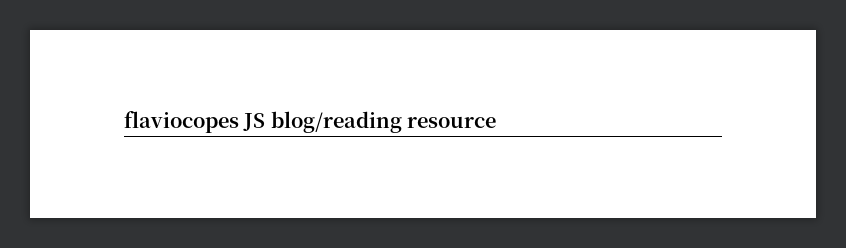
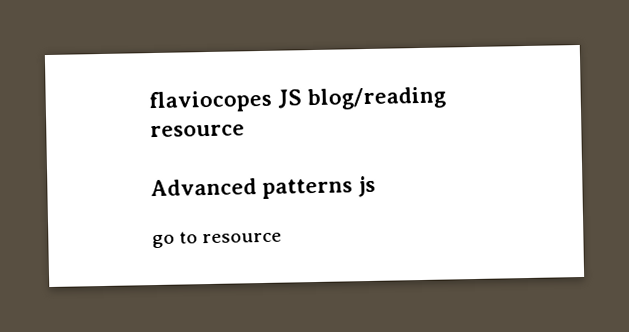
+ Advanced patterns js
+ go to resource

